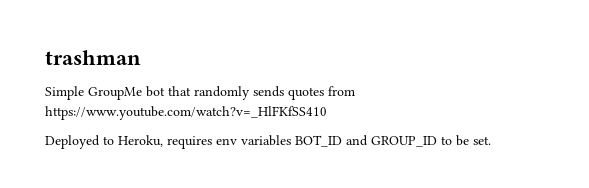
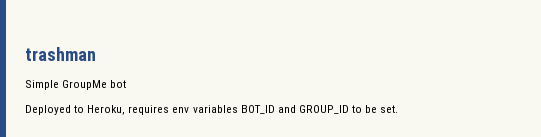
- Simple GroupMe bot that randomly sends quotes from https://www.youtube.com/watch?v=_HlFKfSS410
+ Simple GroupMe bot

